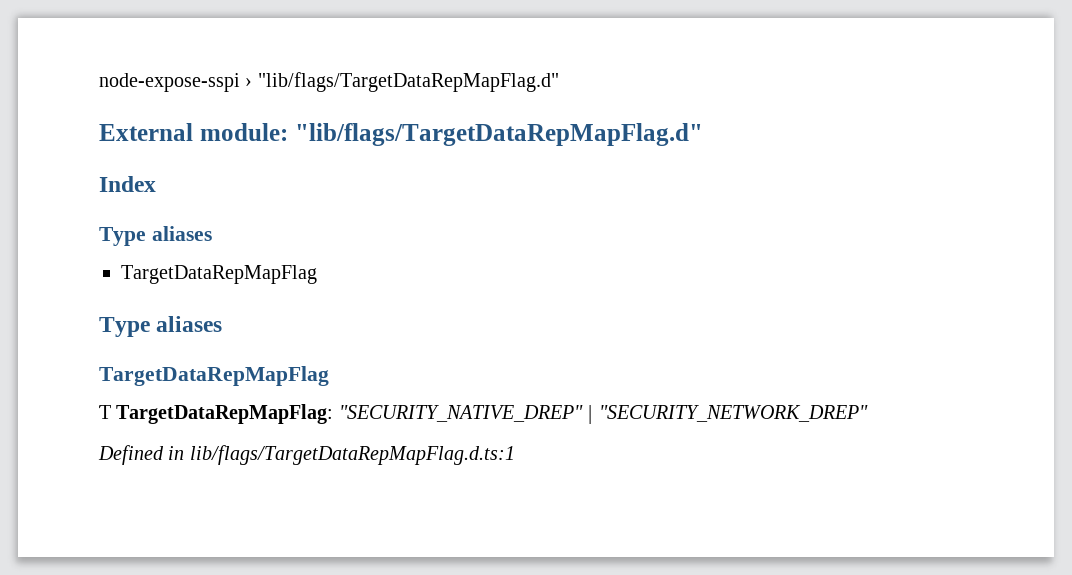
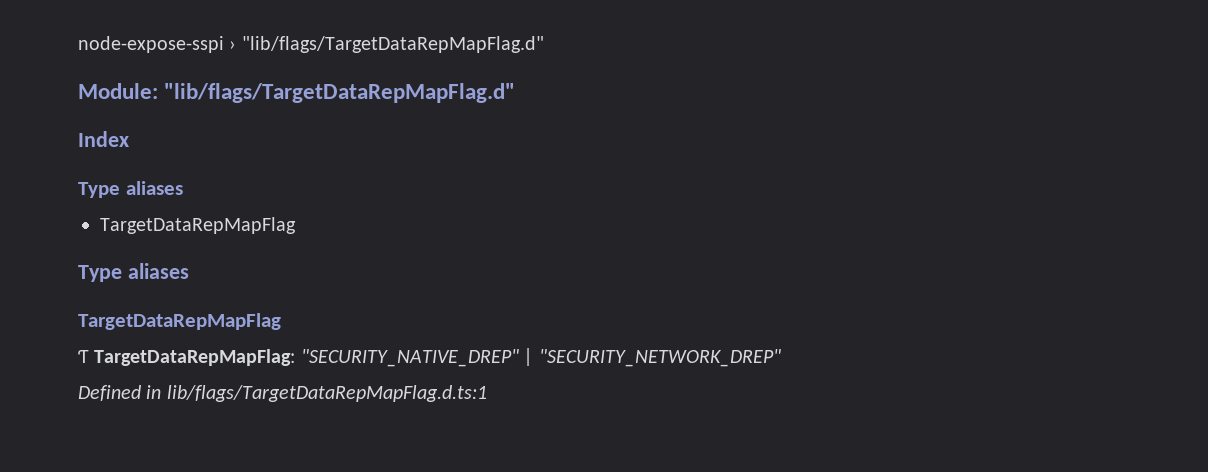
- External module: "lib/flags/TargetDataRepMapFlag.d"
+ Module: "lib/flags/TargetDataRepMapFlag.d"

